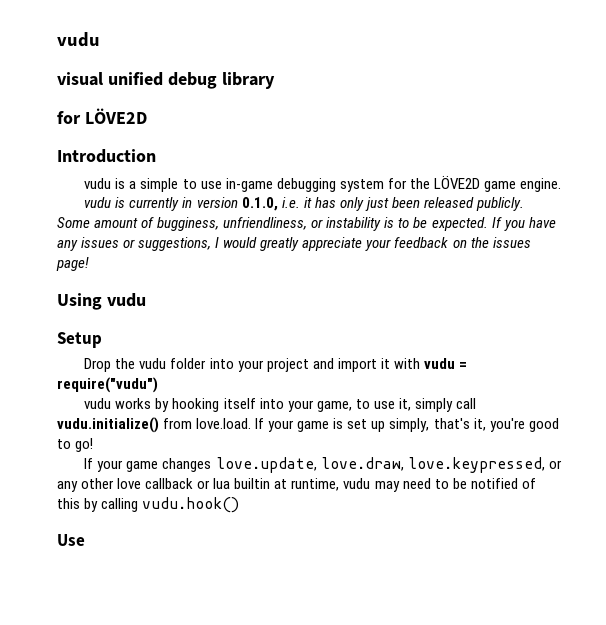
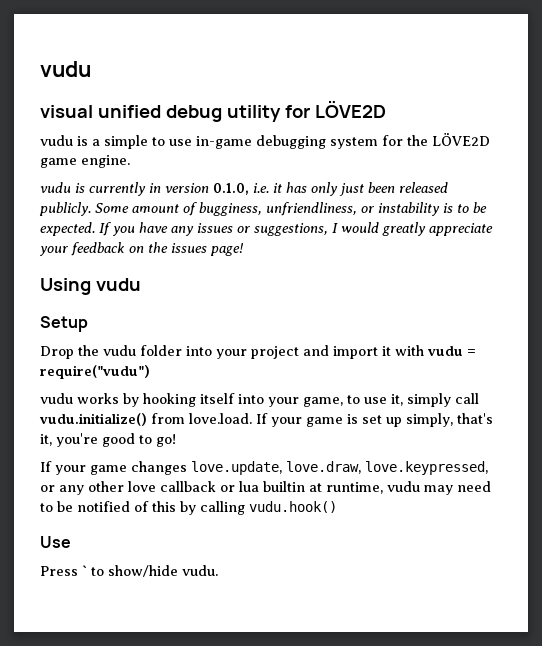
- visual unified debug library
- for LÖVE2D
+ visual unified debug utility for LÖVE2D
- Introduction
+ Press ` to show/hide vudu.

